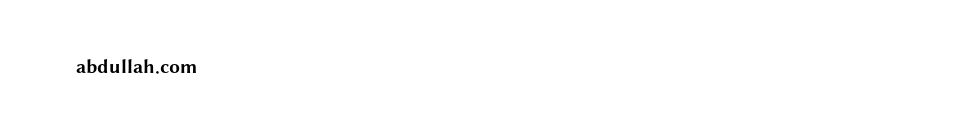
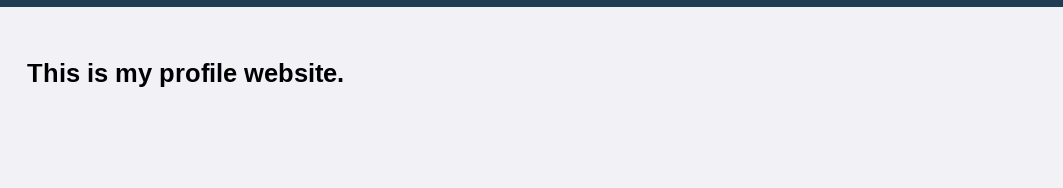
- abdullah.com
+ This is my profile website.

